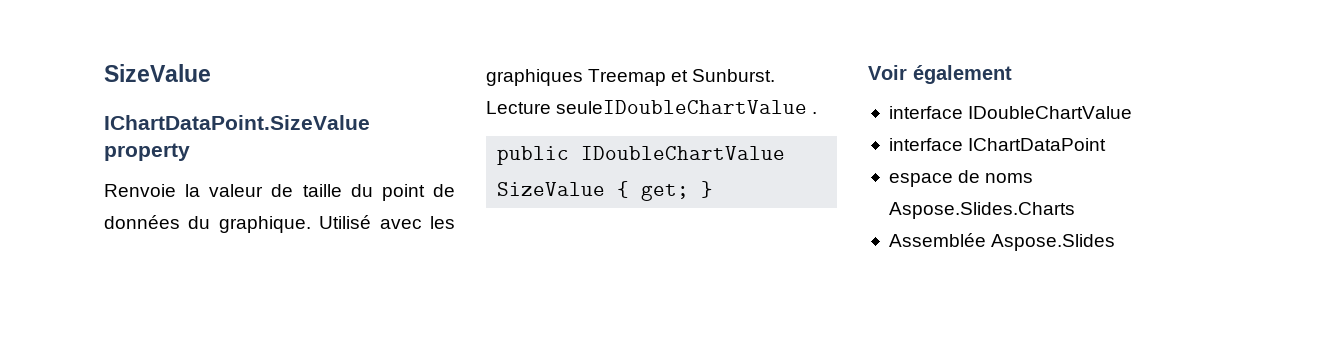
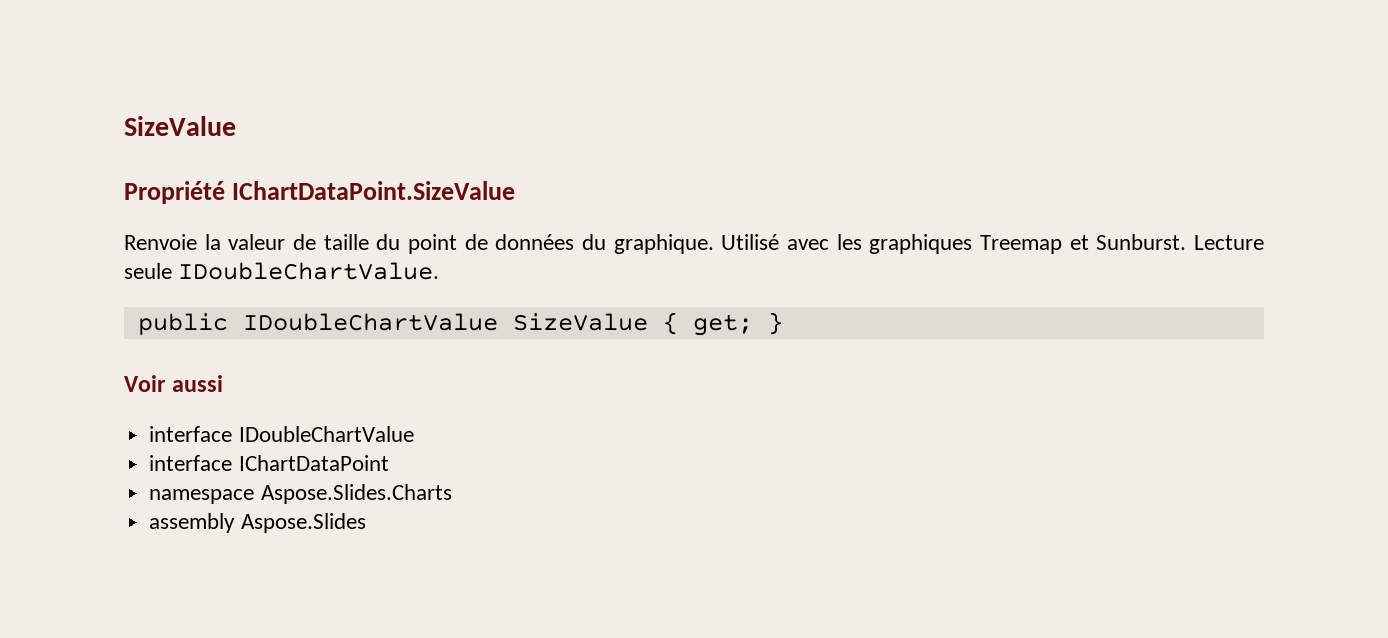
- IChartDataPoint.SizeValue property
+ Propriété IChartDataPoint.SizeValue
- Lecture seuleIDoubleChartValue .
+ Lecture seule IDoubleChartValue.
- Voir également
+ Voir aussi
- espace de noms Aspose.Slides.Charts
+ namespace Aspose.Slides.Charts
- Assemblée Aspose.Slides
+ assembly Aspose.Slides

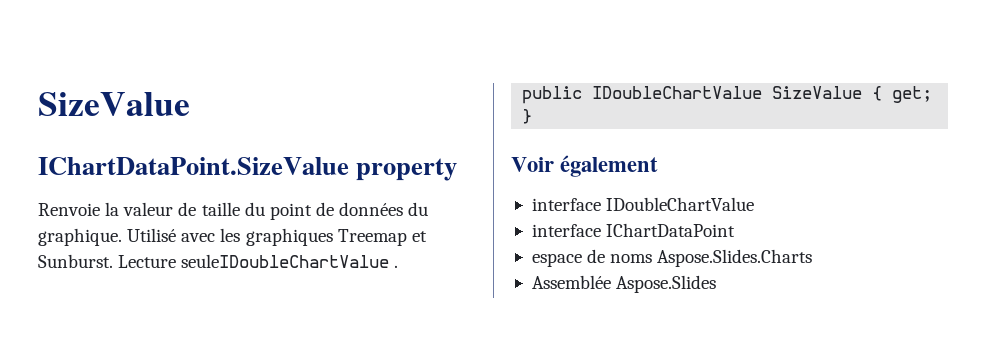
- Propriété IChartDataPoint.SizeValue
+ IChartDataPoint.SizeValue property
- Lecture seule IDoubleChartValue.
+ Lecture seuleIDoubleChartValue .
- Voir aussi
+ Voir également
- namespace Aspose.Slides.Charts
+ espace de noms Aspose.Slides.Charts
- assembly Aspose.Slides
+ Assemblée Aspose.Slides

